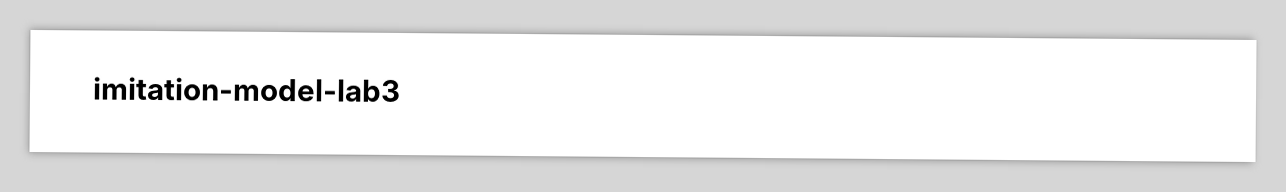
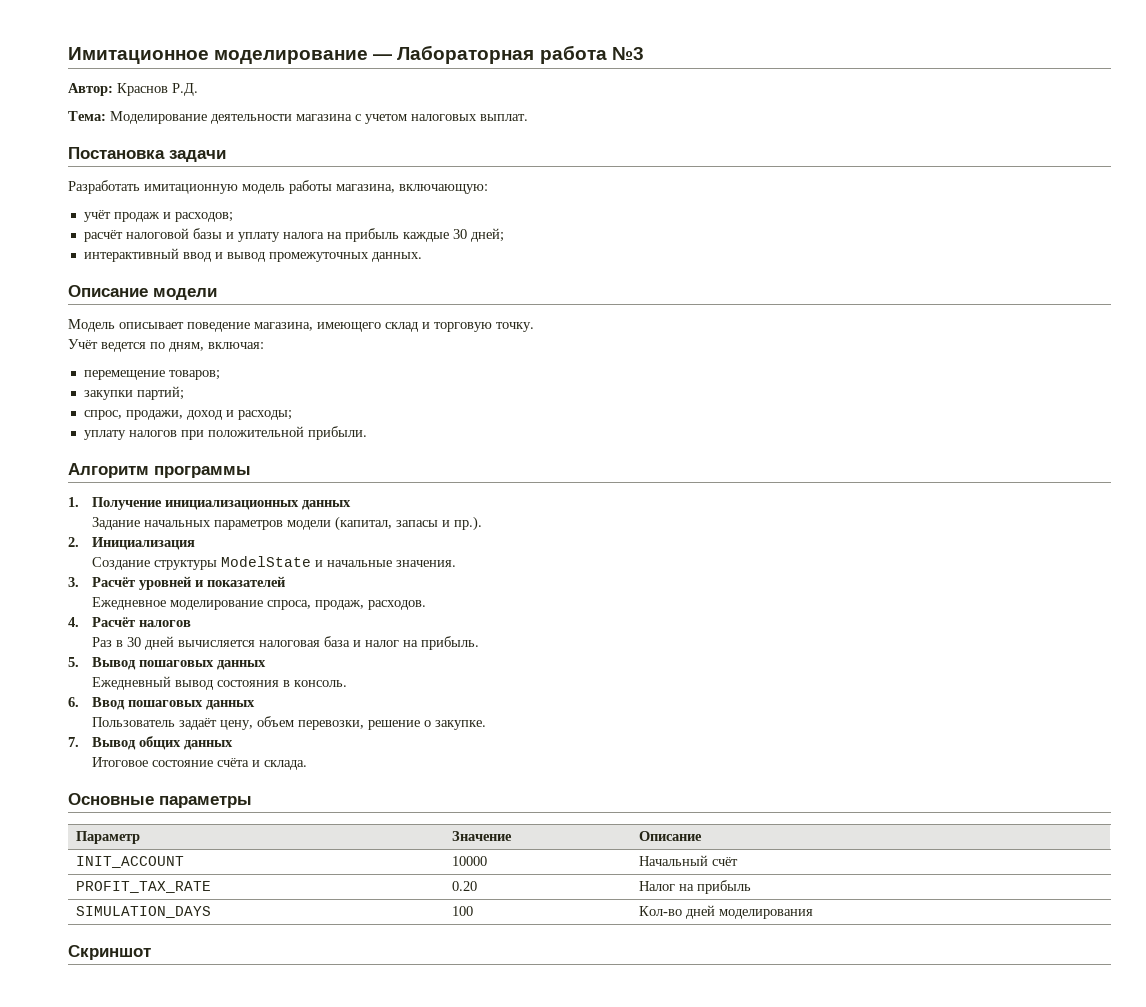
- imitation-model-lab3
+ Имитационное моделирование — Лабораторная работа №3
+ Автор: Краснов Р.Д.
+ Тема: Моделирование деятельности магазина с учетом налоговых выплат.
+ Постановка задачи
+ Разработать имитационную модель работы магазина, включающую:
+ учёт продаж и расходов;
+ расчёт налоговой базы и уплату налога на прибыль каждые 30 дней;
+ интерактивный ввод и вывод промежуточных данных.
+ Описание модели
+ Модель описывает поведение магазина, имеющего склад и торговую точку.
+ Учёт ведется по дням, включая:
+ перемещение товаров;
+ закупки партий;
+ спрос, продажи, доход и расходы;
+ уплату налогов при положительной прибыли.
+ Алгоритм программы
+ 1. Получение инициализационных данных
+ Задание начальных параметров модели (капитал, запасы и пр.).
+ 2. Инициализация
+ Создание структуры ModelState и начальные значения.
+ 3. Расчёт уровней и показателей
+ Ежедневное моделирование спроса, продаж, расходов.
+ 4. Расчёт налогов
+ Раз в 30 дней вычисляется налоговая база и налог на прибыль.
+ 5. Вывод пошаговых данных
+ Ежедневный вывод состояния в консоль.
+ 6. Ввод пошаговых данных
+ Пользователь задаёт цену, объем перевозки, решение о закупке.
+ 7. Вывод общих данных
+ Итоговое состояние счёта и склада.
+ Основные параметры
+ Параметр | Значение | Описание
+ INIT_ACCOUNT | 10000 | Начальный счёт
+ PROFIT_TAX_RATE | 0.20 | Налог на прибыль
+ SIMULATION_DAYS | 100 | Кол-во дней моделирования
+ Скриншот

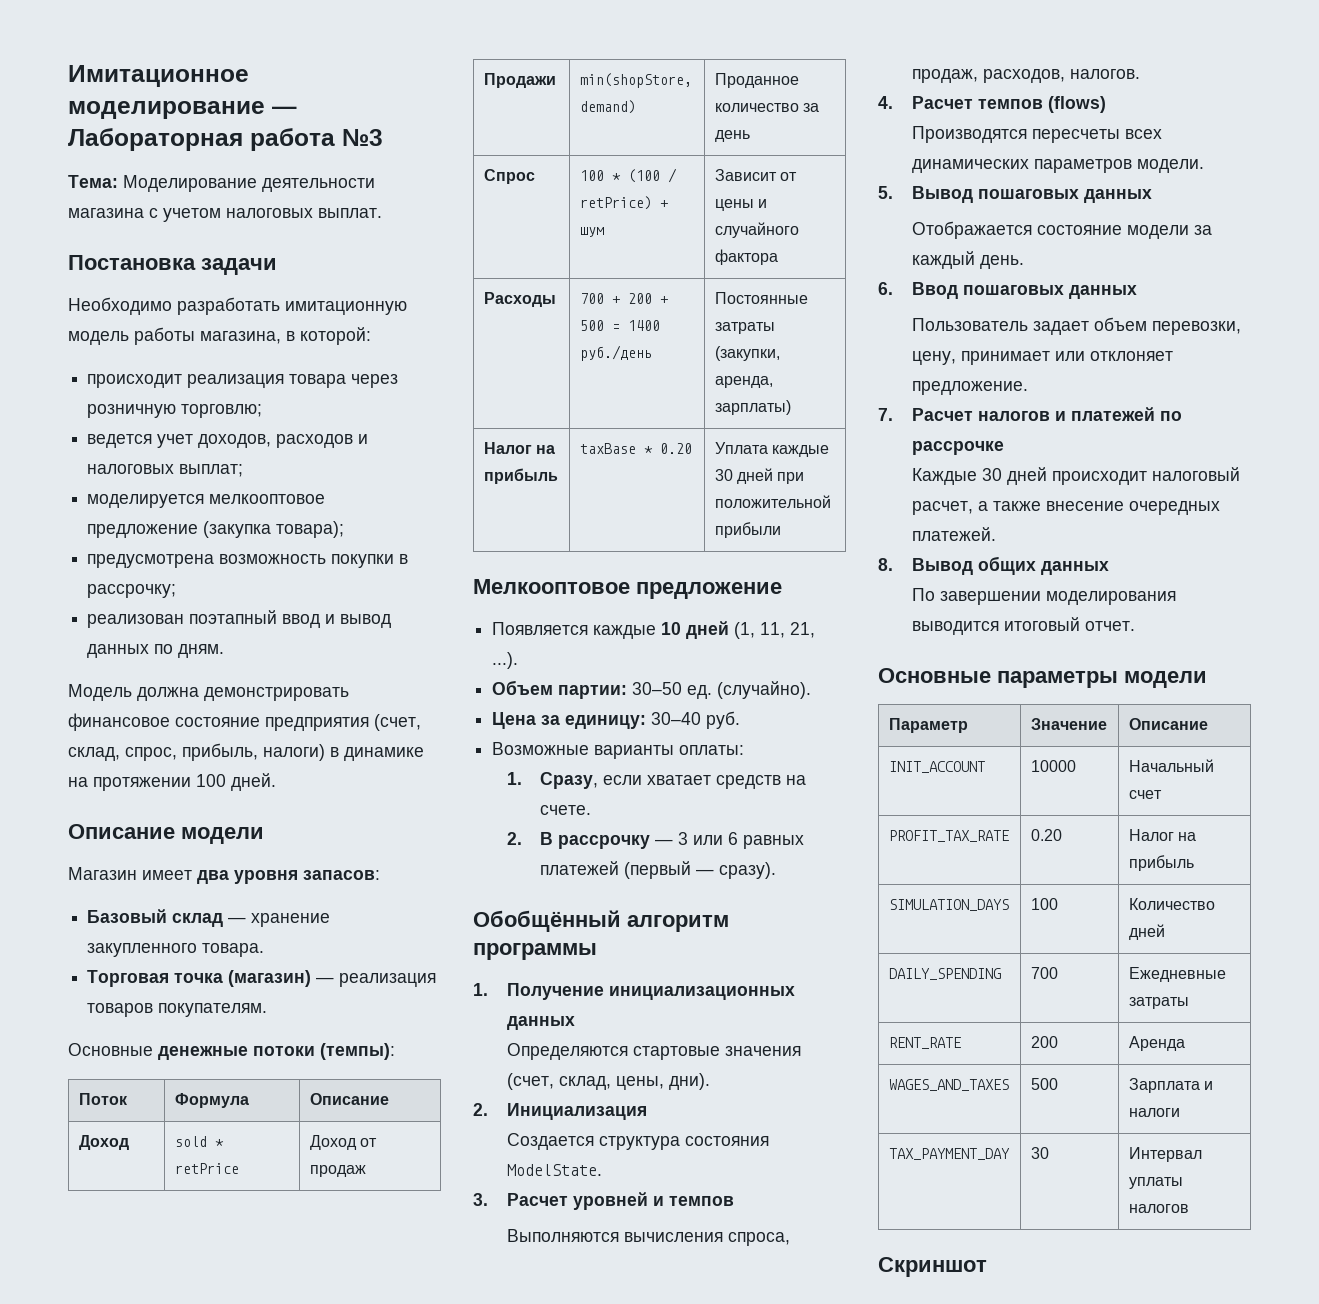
- Автор: Краснов Р.Д.
- Разработать имитационную модель работы магазина, включающую:
- учёт продаж и расходов;
- расчёт налоговой базы и уплату налога на прибыль каждые 30 дней;
- интерактивный ввод и вывод промежуточных данных.
+ Необходимо разработать имитационную модель работы магазина, в которой:
+ происходит реализация товара через розничную торговлю;
+ ведется учет доходов, расходов и налоговых выплат;
+ моделируется мелкооптовое предложение (закупка товара);
+ предусмотрена возможность покупки в рассрочку;
+ реализован поэтапный ввод и вывод данных по дням.
+ Модель должна демонстрировать финансовое состояние предприятия (счет, склад, спрос, прибыль, налоги) в динамике на протяжении 100 дней.
  Описание модели
- Модель описывает поведение магазина, имеющего склад и торговую точку.
- Учёт ведется по дням, включая:
- перемещение товаров;
- закупки партий;
- спрос, продажи, доход и расходы;
- уплату налогов при положительной прибыли.
- Алгоритм программы
+ Магазин имеет два уровня запасов:
+ Базовый склад — хранение закупленного товара.
+ Торговая точка (магазин) — реализация товаров покупателям.
+ Основные денежные потоки (темпы):
+ Поток | Формула | Описание
+ Доход | sold * retPrice | Доход от продаж
+ Продажи | min(shopStore, demand) | Проданное количество за день
+ Спрос | 100 * (100 / retPrice) + шум | Зависит от цены и случайного фактора
+ Расходы | 700 + 200 + 500 = 1400 руб./день | Постоянные затраты (закупки, аренда, зарплаты)
+ Налог на прибыль | taxBase * 0.20 | Уплата каждые 30 дней при положительной прибыли
+ Мелкооптовое предложение
+ Появляется каждые 10 дней (1, 11, 21, ...).
+ Объем партии: 30–50 ед. (случайно).
+ Цена за единицу: 30–40 руб.
+ Возможные варианты оплаты:
+ 1. Сразу, если хватает средств на счете.
+ 2. В рассрочку — 3 или 6 равных платежей (первый — сразу).
+ Обобщённый алгоритм программы
- Задание начальных параметров модели (капитал, запасы и пр.).
+ Определяются стартовые значения (счет, склад, цены, дни).
  2. Инициализация
- Создание структуры ModelState и начальные значения.
+ Создается структура состояния ModelState.
- 3. Расчёт уровней и показателей
- Ежедневное моделирование спроса, продаж, расходов.
- 4. Расчёт налогов
- Раз в 30 дней вычисляется налоговая база и налог на прибыль.
+ 3. Расчет уровней и темпов
+ Выполняются вычисления спроса, продаж, расходов, налогов.
+ 4. Расчет темпов (flows)
+ Производятся пересчеты всех динамических параметров модели.
  5. Вывод пошаговых данных
- Ежедневный вывод состояния в консоль.
+ Отображается состояние модели за каждый день.
- Пользователь задаёт цену, объем перевозки, решение о закупке.
- 7. Вывод общих данных
- Итоговое состояние счёта и склада.
+ Пользователь задает объем перевозки, цену, принимает или отклоняет предложение.
+ 7. Расчет налогов и платежей по рассрочке
+ Каждые 30 дней происходит налоговый расчет, а также внесение очередных платежей.
+ 8. Вывод общих данных
+ По завершении моделирования выводится итоговый отчет.
- Основные параметры
+ Основные параметры модели
- INIT_ACCOUNT | 10000 | Начальный счёт
+ INIT_ACCOUNT | 10000 | Начальный счет
- SIMULATION_DAYS | 100 | Кол-во дней моделирования
+ SIMULATION_DAYS | 100 | Количество дней
+ DAILY_SPENDING | 700 | Ежедневные затраты
+ RENT_RATE | 200 | Аренда
+ WAGES_AND_TAXES | 500 | Зарплата и налоги
+ TAX_PAYMENT_DAY | 30 | Интервал уплаты налогов

